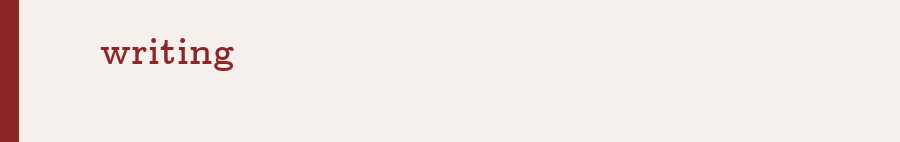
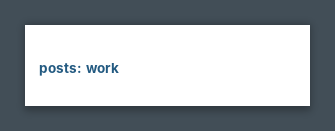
- writing
+ posts: work

